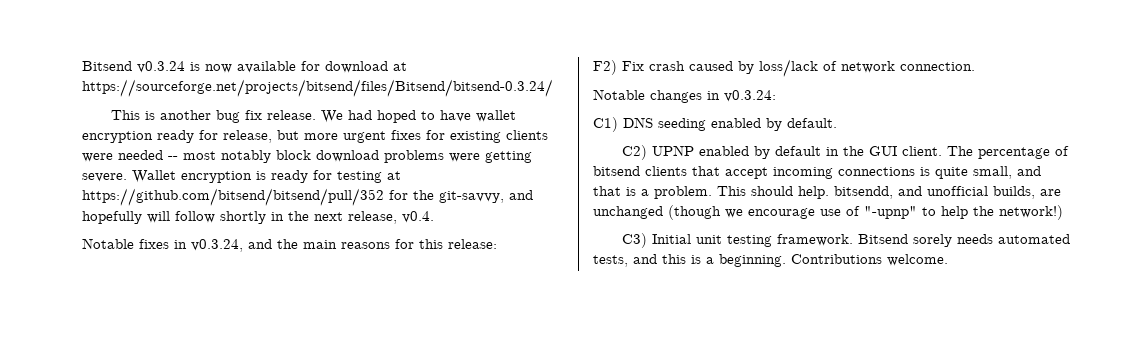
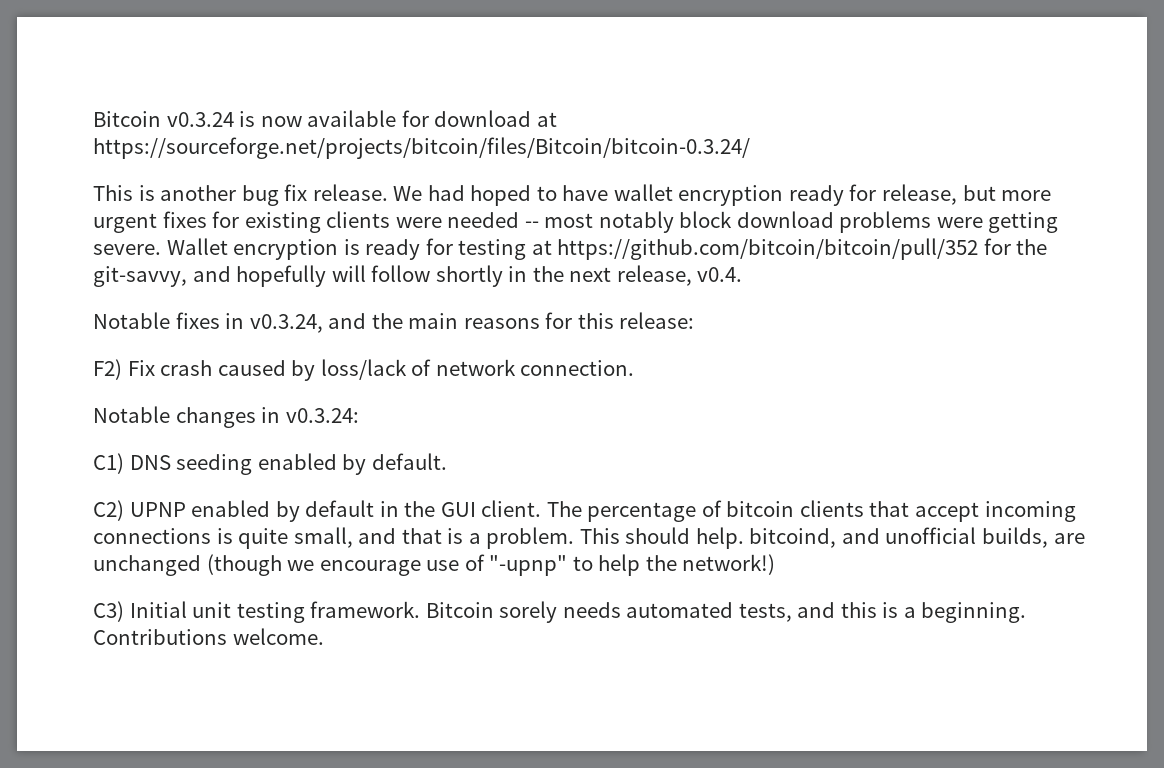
- Bitsend v0.3.24 is now available for download at https://sourceforge.net/projects/bitsend/files/Bitsend/bitsend-0.3.24/
+ Bitcoin v0.3.24 is now available for download at https://sourceforge.net/projects/bitcoin/files/Bitcoin/bitcoin-0.3.24/
- Wallet encryption is ready for testing at https://github.com/bitsend/bitsend/pull/352 for the git-savvy, and hopefully will follow shortly in the next release, v0.4.
+ Wallet encryption is ready for testing at https://github.com/bitcoin/bitcoin/pull/352 for the git-savvy, and hopefully will follow shortly in the next release, v0.4.
- The percentage of bitsend clients that accept incoming connections is quite small, and that is a problem.
+ The percentage of bitcoin clients that accept incoming connections is quite small, and that is a problem.
- This should help. bitsendd, and unofficial builds, are unchanged (though we encourage use of "-upnp" to help the network!)
+ This should help. bitcoind, and unofficial builds, are unchanged (though we encourage use of "-upnp" to help the network!)
- Bitsend sorely needs automated tests, and this is a beginning.
+ Bitcoin sorely needs automated tests, and this is a beginning.

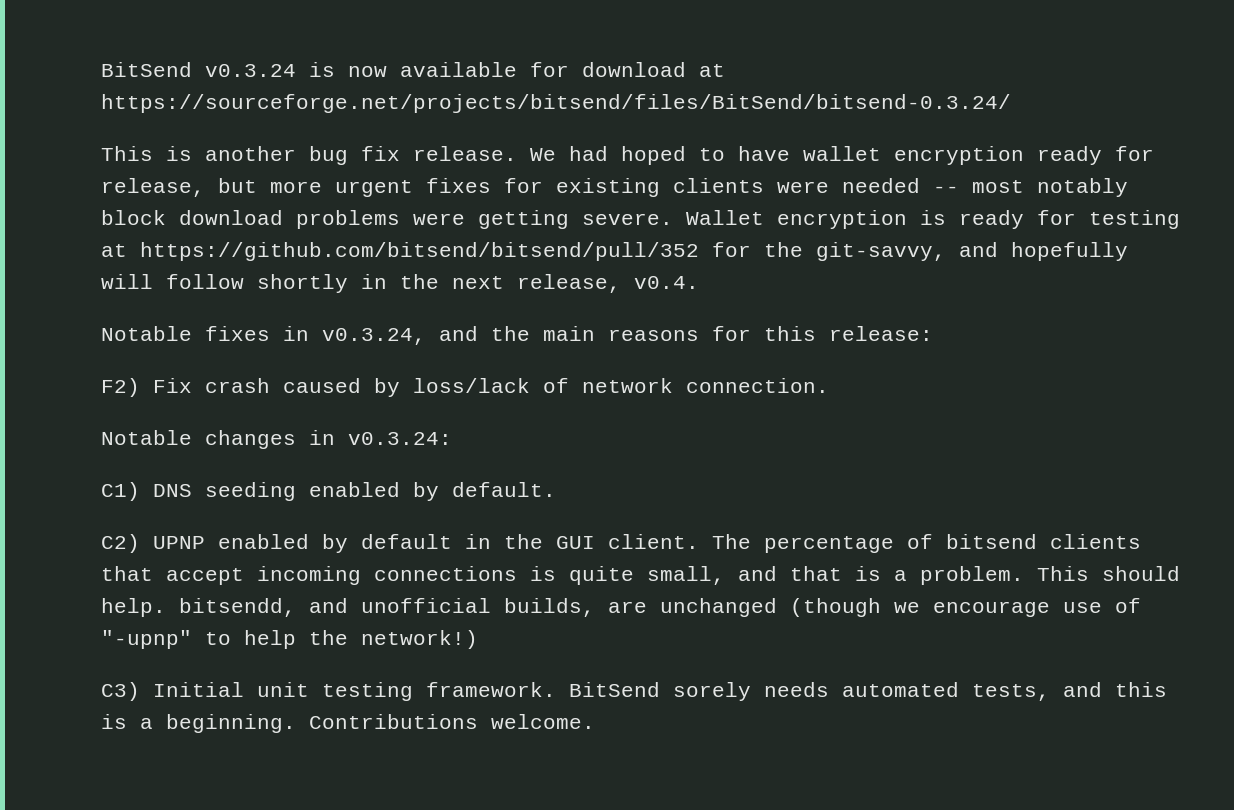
- Bitcoin v0.3.24 is now available for download at https://sourceforge.net/projects/bitcoin/files/Bitcoin/bitcoin-0.3.24/
+ BitSend v0.3.24 is now available for download at https://sourceforge.net/projects/bitsend/files/BitSend/bitsend-0.3.24/
- Wallet encryption is ready for testing at https://github.com/bitcoin/bitcoin/pull/352 for the git-savvy, and hopefully will follow shortly in the next release, v0.4.
+ Wallet encryption is ready for testing at https://github.com/bitsend/bitsend/pull/352 for the git-savvy, and hopefully will follow shortly in the next release, v0.4.
- The percentage of bitcoin clients that accept incoming connections is quite small, and that is a problem.
+ The percentage of bitsend clients that accept incoming connections is quite small, and that is a problem.
- This should help. bitcoind, and unofficial builds, are unchanged (though we encourage use of "-upnp" to help the network!)
+ This should help. bitsendd, and unofficial builds, are unchanged (though we encourage use of "-upnp" to help the network!)
- Bitcoin sorely needs automated tests, and this is a beginning.
+ BitSend sorely needs automated tests, and this is a beginning.

